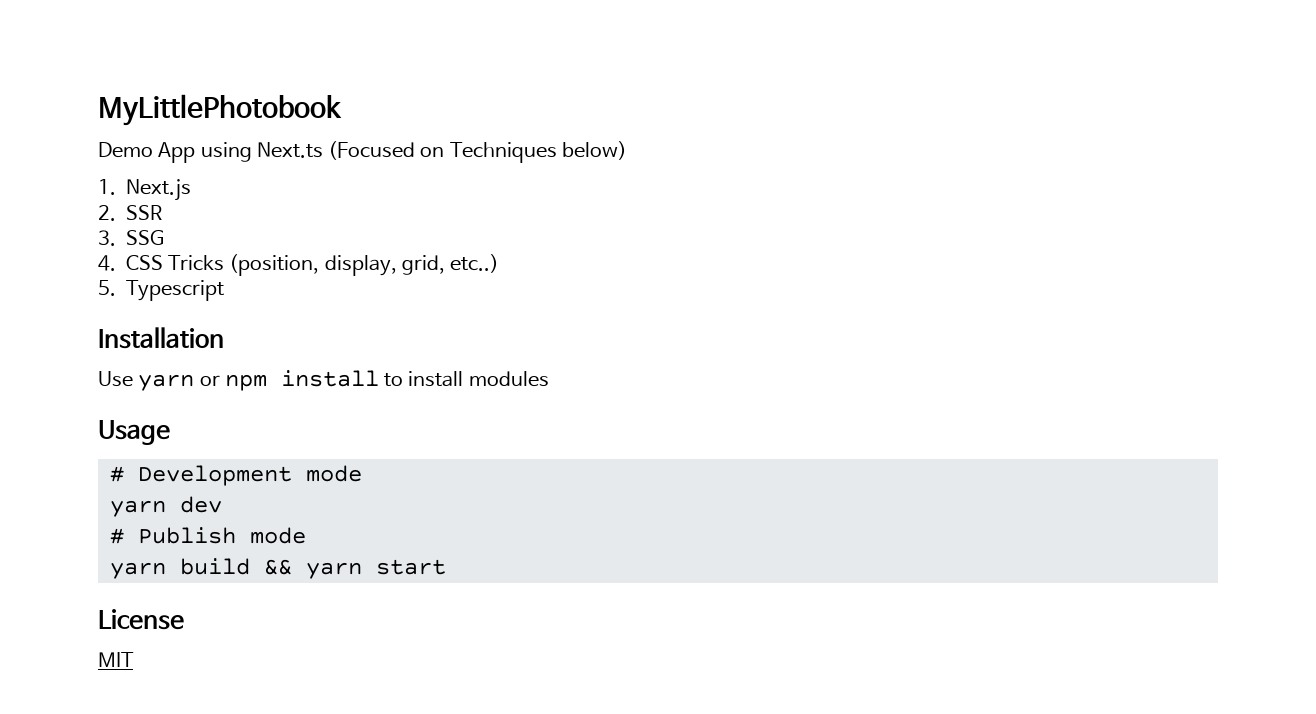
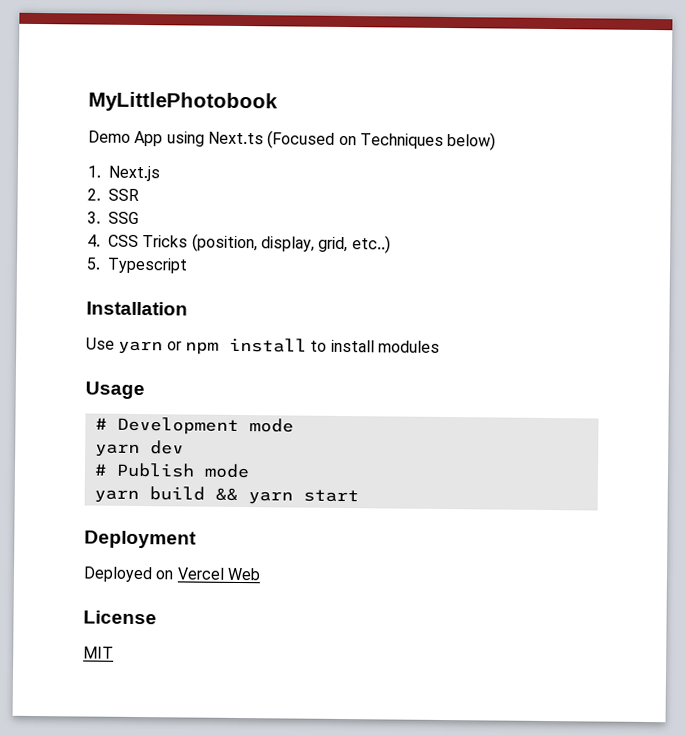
+ Deployment
+ Deployed on Vercel Web

